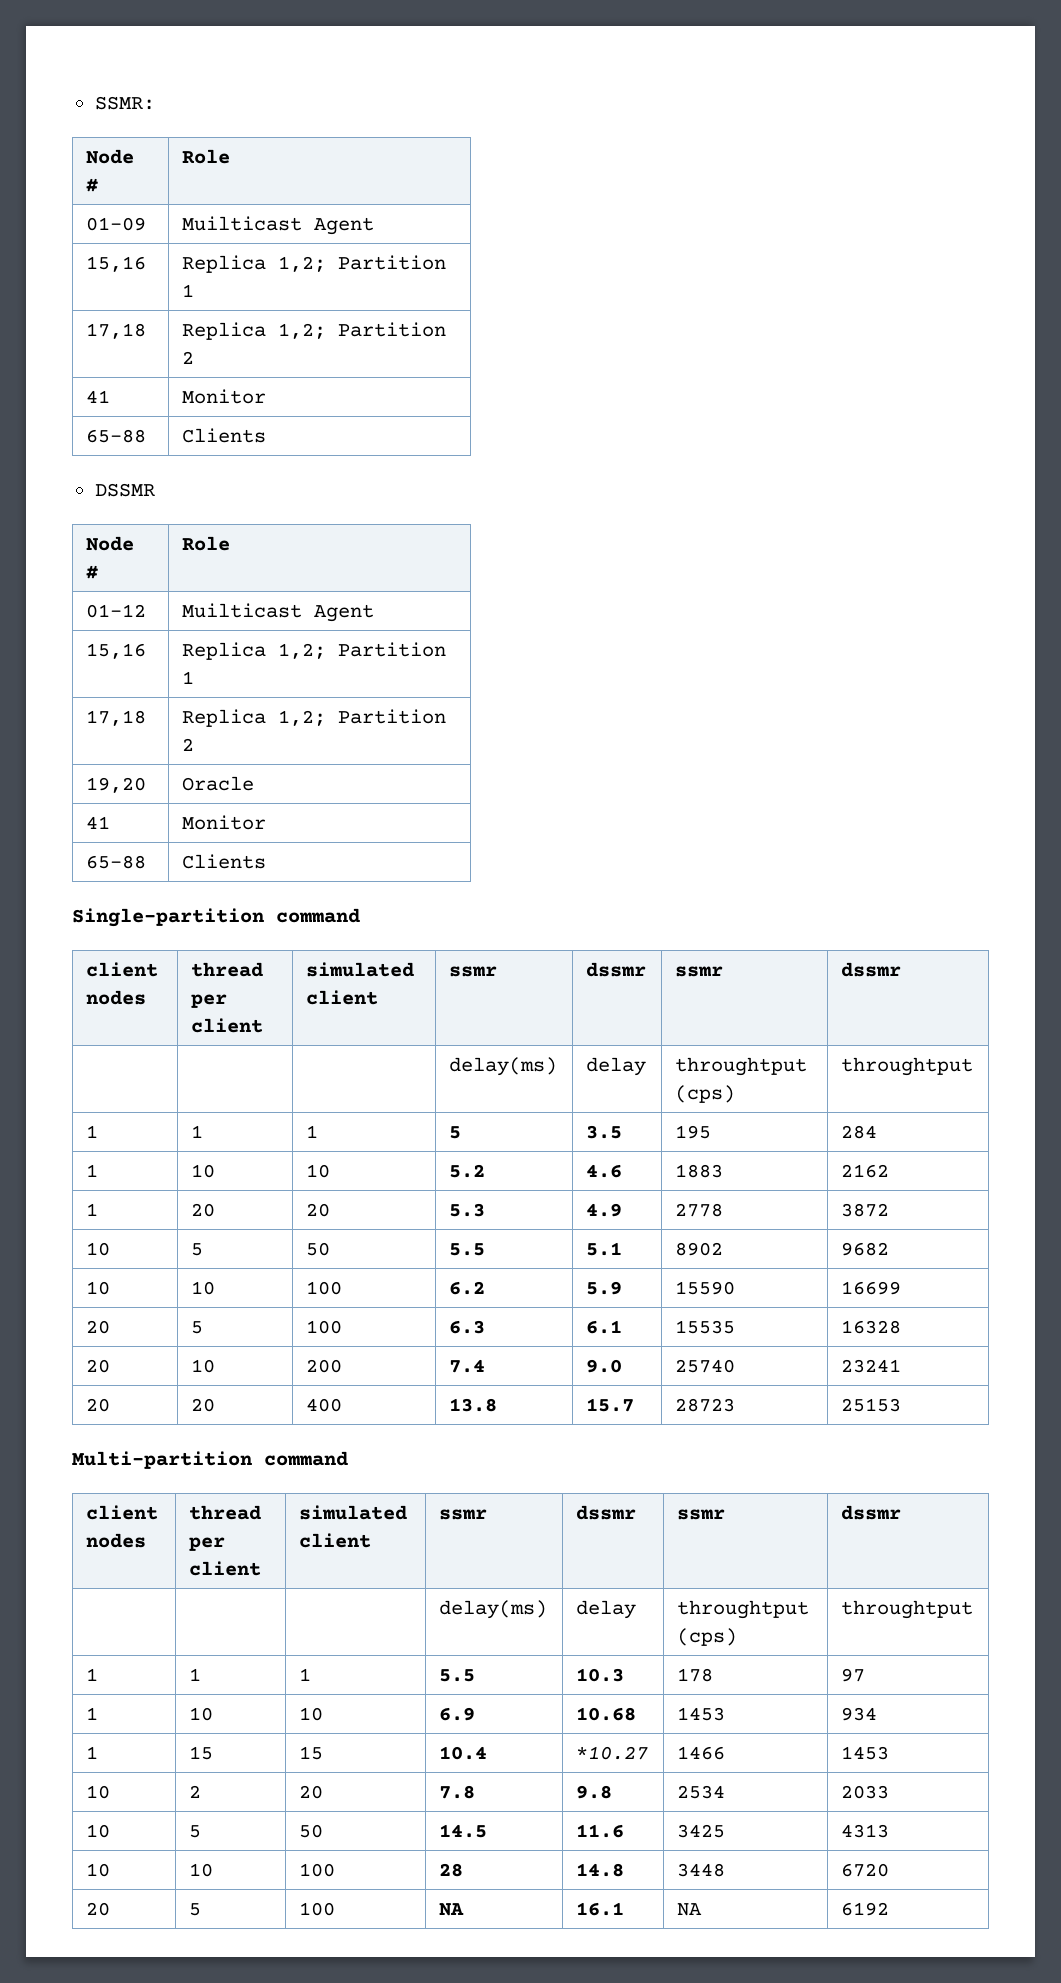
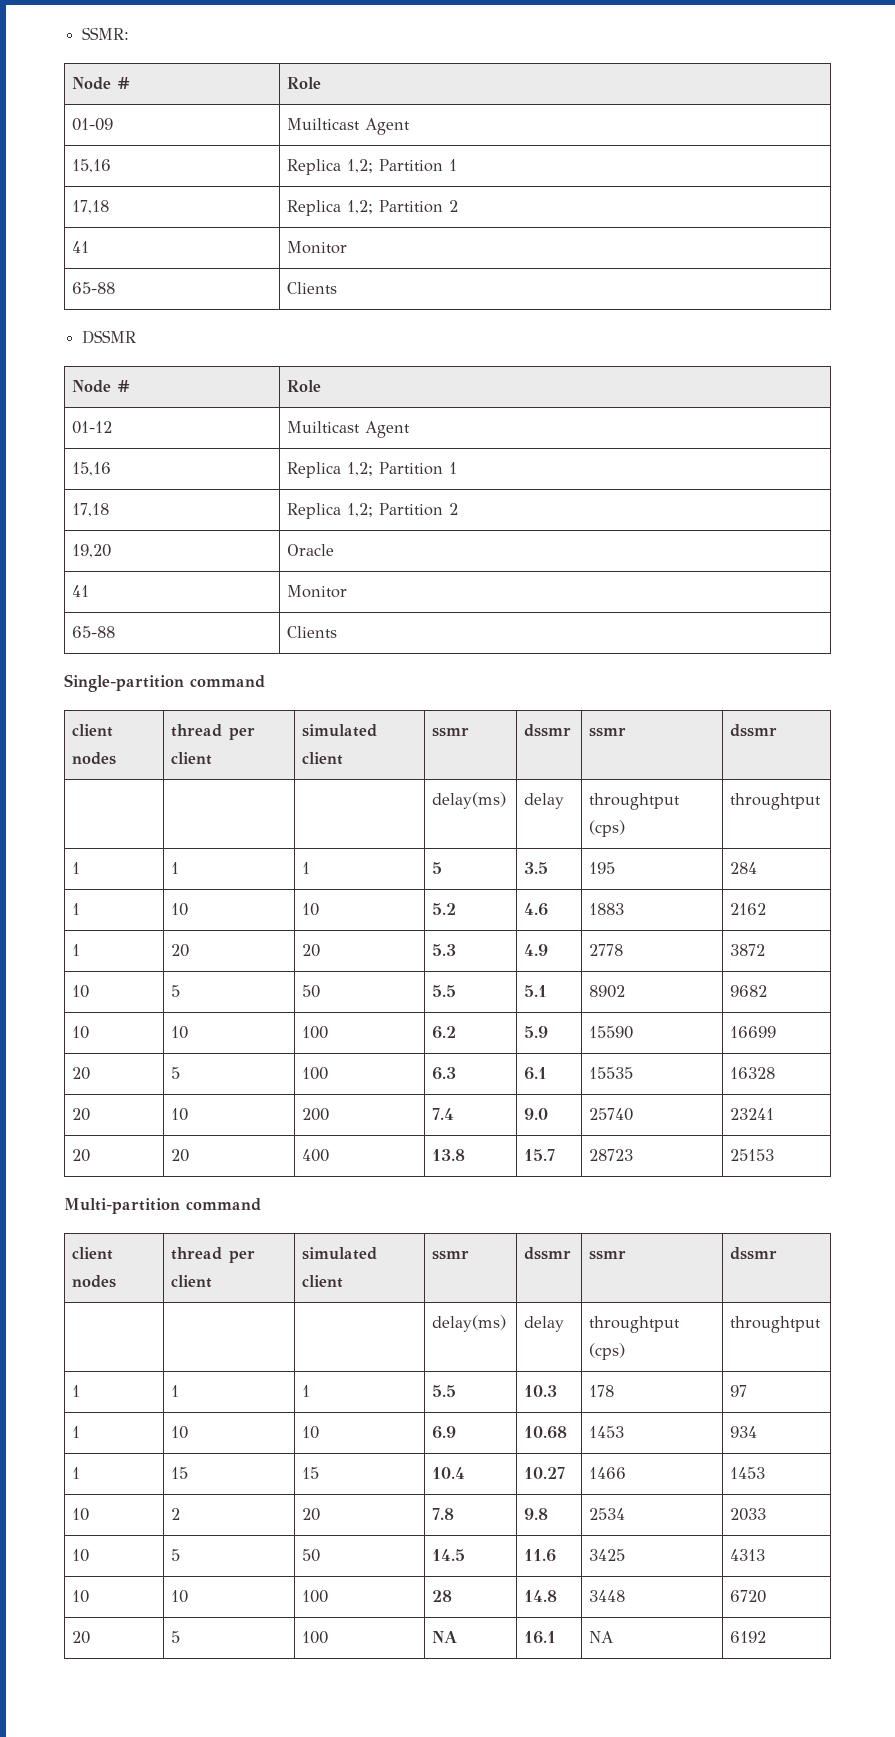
- 1 | 15 | 15 | 10.4 | *10.27 | 1466 | 1453
+ 1 | 15 | 15 | 10.4 | 10.27 | 1466 | 1453

